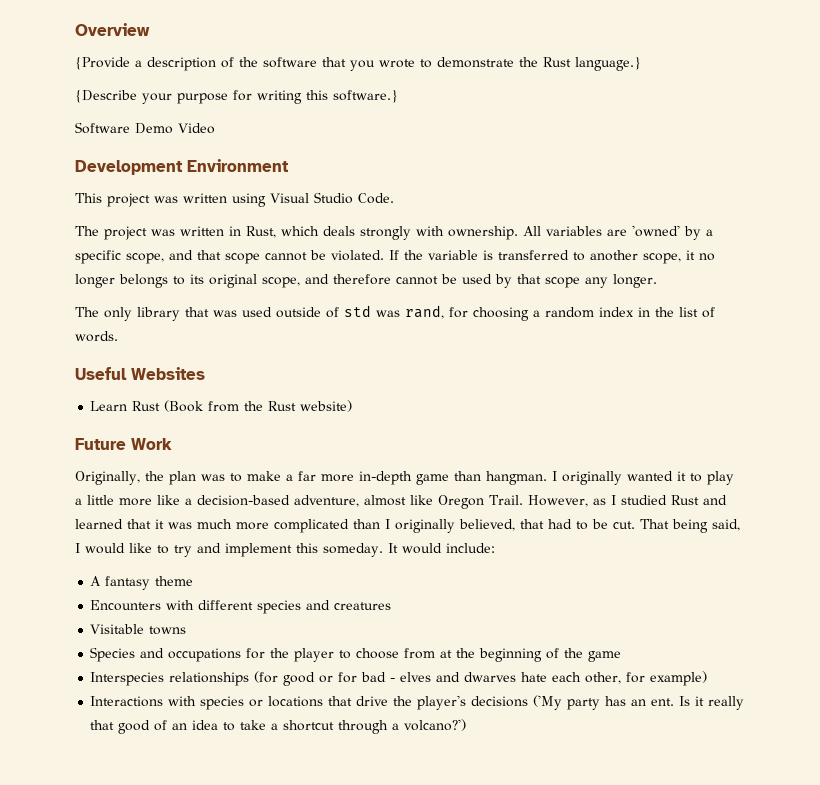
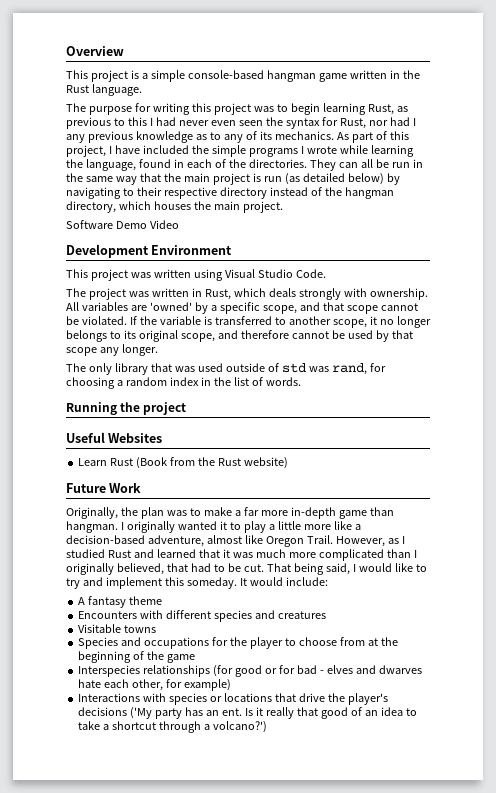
- {Provide a description of the software that you wrote to demonstrate the Rust language.}
- {Describe your purpose for writing this software.}
+ This project is a simple console-based hangman game written in the Rust language.
+ The purpose for writing this project was to begin learning Rust, as previous to this I had never even seen the syntax for Rust, nor had I any previous knowledge as to any of its mechanics. As part of this project, I have included the simple programs I wrote while learning the language, found in each of the directories. They can all be run in the same way that the main project is run (as detailed below) by navigating to their respective directory instead of the hangman directory, which houses the main project.
+ Running the project

